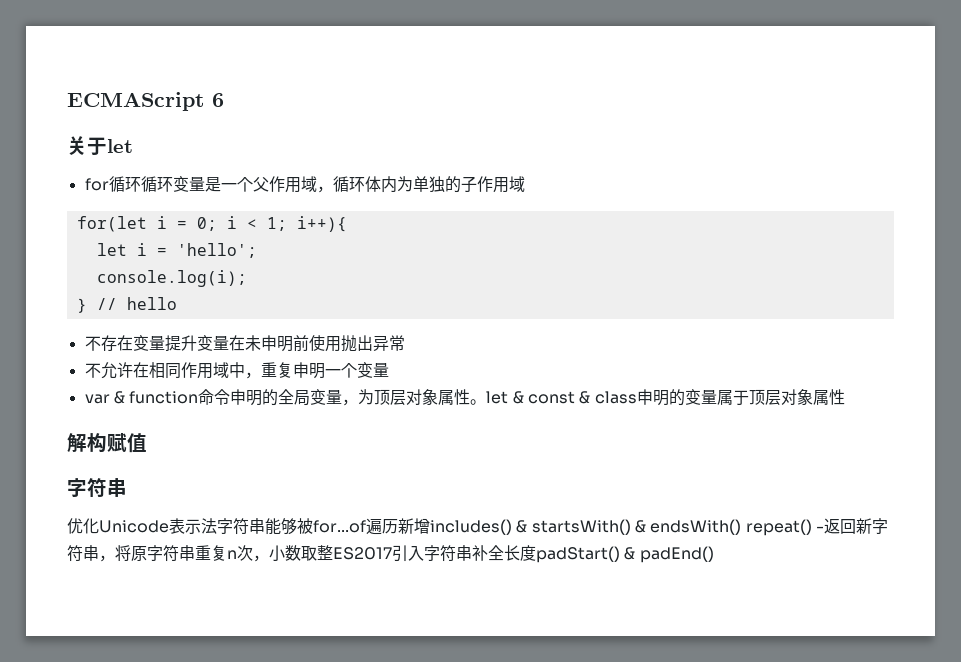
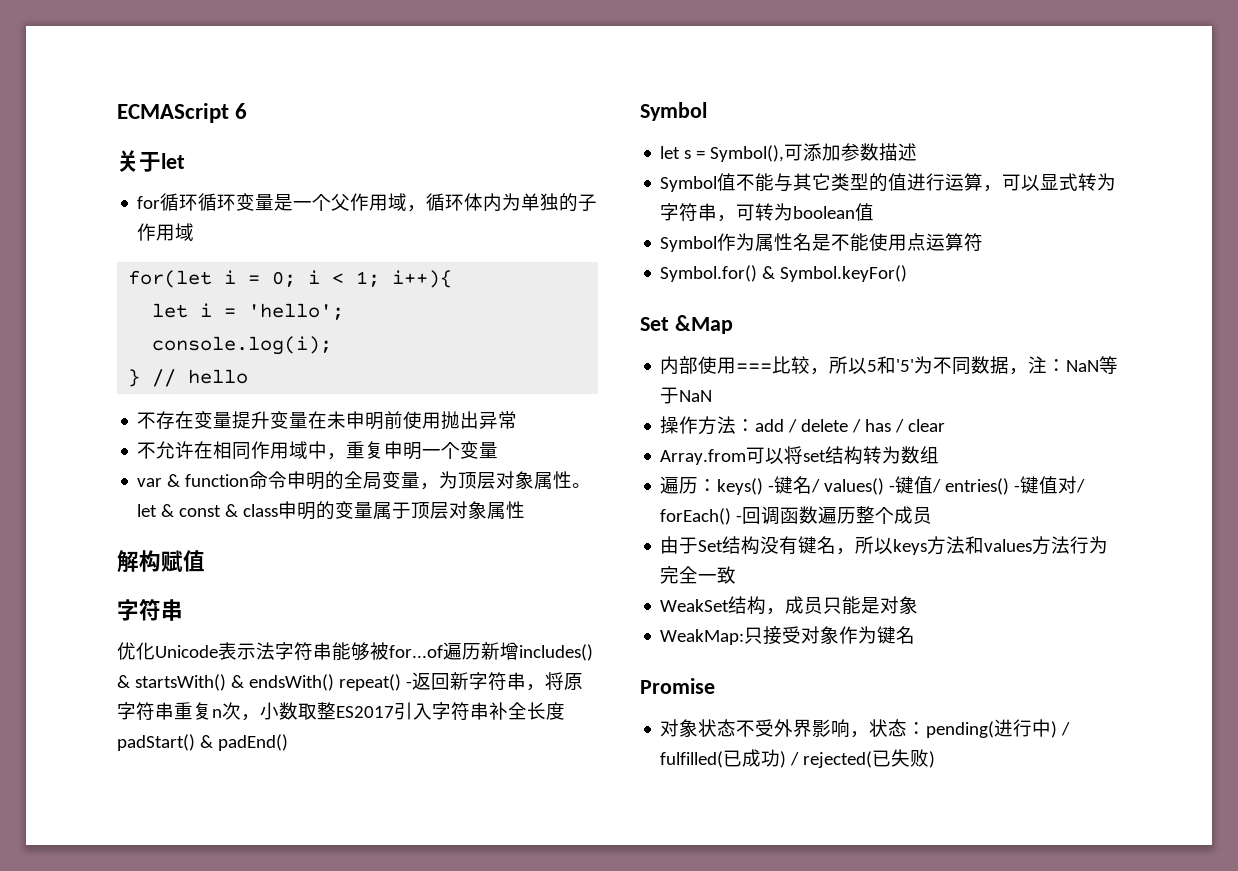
  优化Unicode表示法字符串能够被for...of遍历新增includes() & startsWith() & endsWith() repeat() -返回新字符串，将原字符串重复n次，小数取整ES2017引入字符串补全长度padStart() & padEnd()
+ Symbol
+ let s = Symbol(),可添加参数描述
+ Symbol值不能与其它类型的值进行运算，可以显式转为字符串，可转为boolean值
+ Symbol作为属性名是不能使用点运算符
+ Symbol.for() & Symbol.keyFor()
+ Set &Map
+ 内部使用===比较，所以5和'5'为不同数据，注：NaN等于NaN
+ 操作方法：add / delete / has / clear
+ Array.from可以将set结构转为数组
+ 遍历：keys() -键名/ values() -键值/ entries() -键值对/ forEach() -回调函数遍历整个成员
+ 由于Set结构没有键名，所以keys方法和values方法行为完全一致
+ WeakSet结构，成员只能是对象
+ WeakMap:只接受对象作为键名
+ Promise
+ 对象状态不受外界影响，状态：pending(进行中) / fulfilled(已成功) / rejected(已失败)

